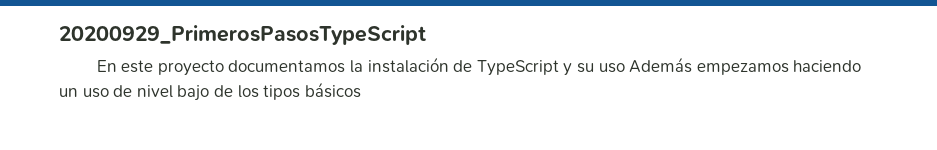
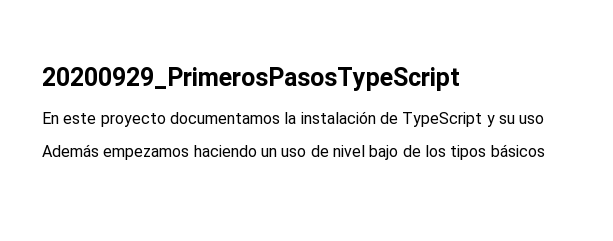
- En este proyecto documentamos la instalación de TypeScript y su uso Además empezamos haciendo un uso de nivel bajo de los tipos básicos
+ En este proyecto documentamos la instalación de TypeScript y su uso
+ Además empezamos haciendo un uso de nivel bajo de los tipos básicos

